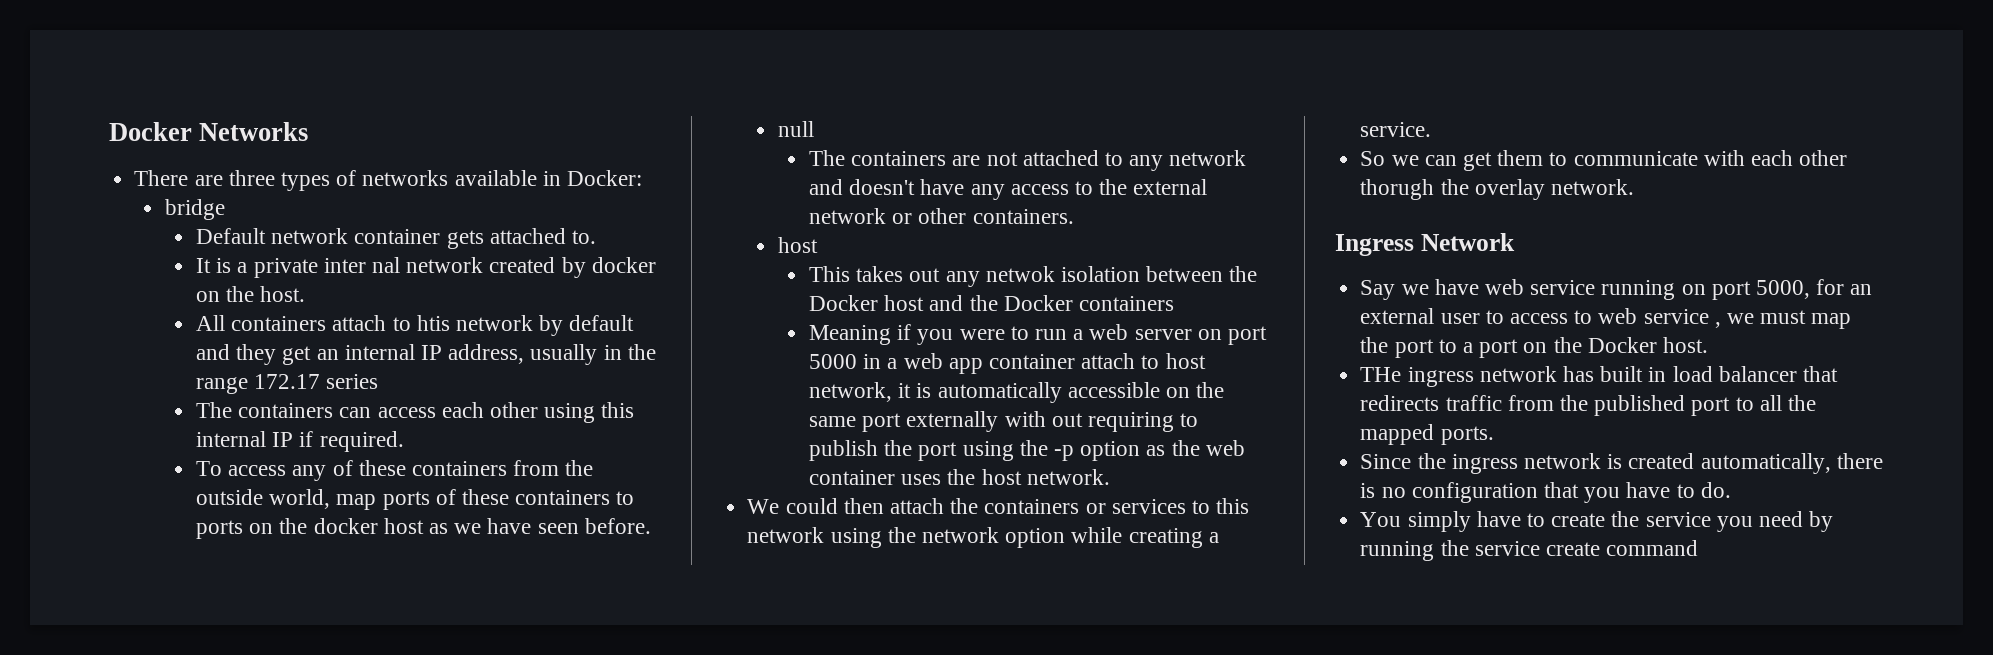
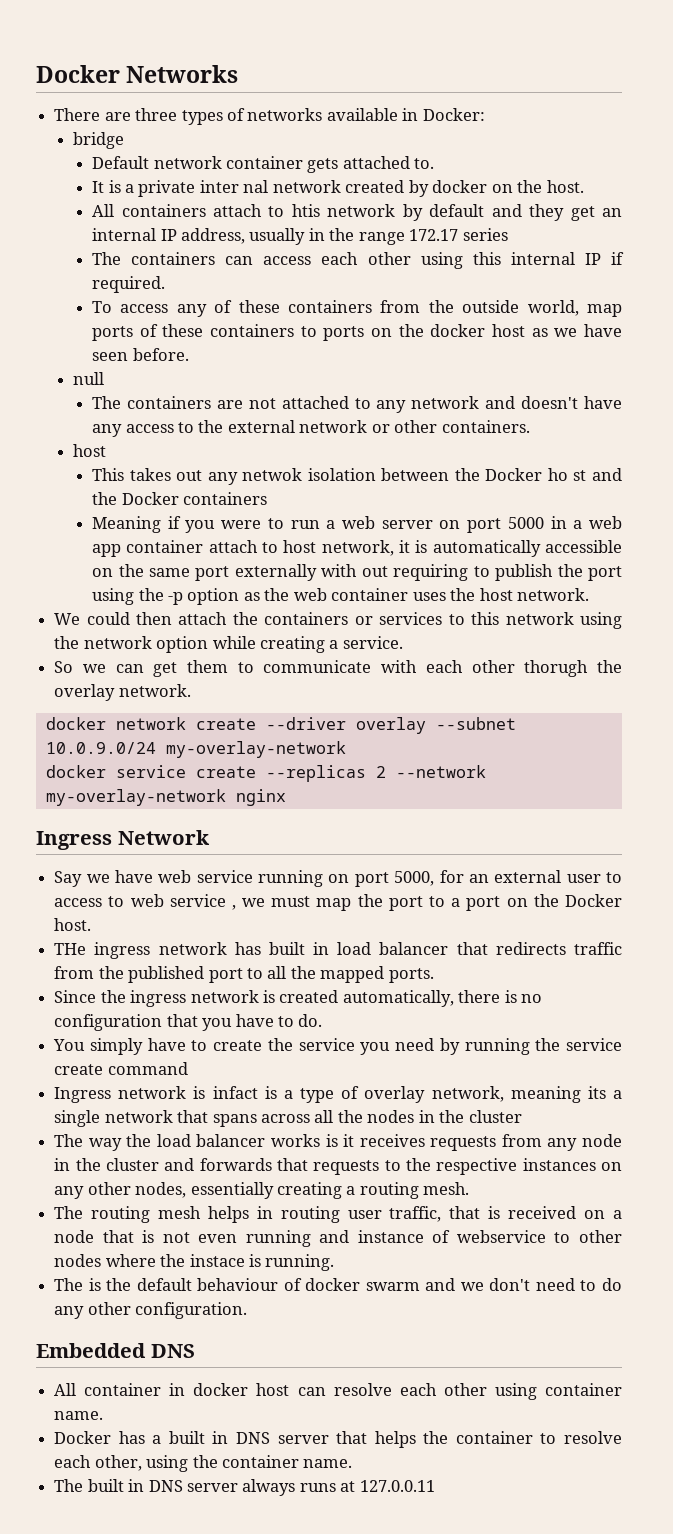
- This takes out any netwok isolation between the Docker host and the Docker containers
+ This takes out any netwok isolation between the Docker ho st and the Docker containers
+ docker network create --driver overlay --subnet 10.0.9.0/24 my-overlay-network
+ docker service create --replicas 2 --network my-overlay-network nginx
+ Ingress network is infact is a type of overlay network, meaning its a single network that spans across all the nodes in the cluster
+ The way the load balancer works is it receives requests from any node in the cluster and forwards that requests to the respective instances on any other nodes, essentially creating a routing mesh.
+ The routing mesh helps in routing user traffic, that is received on a node that is not even running and instance of webservice to other nodes where the instace is running.
+ The is the default behaviour of docker swarm and we don't need to do any other configuration.
+ Embedded DNS
+ All container in docker host can resolve each other using container name.
+ Docker has a built in DNS server that helps the container to resolve each other, using the container name.
+ The built in DNS server always runs at 127.0.0.11

